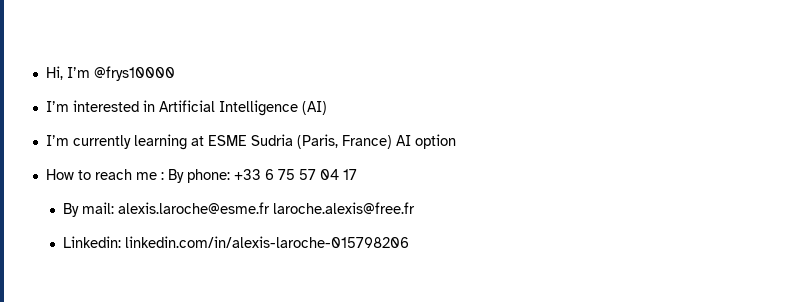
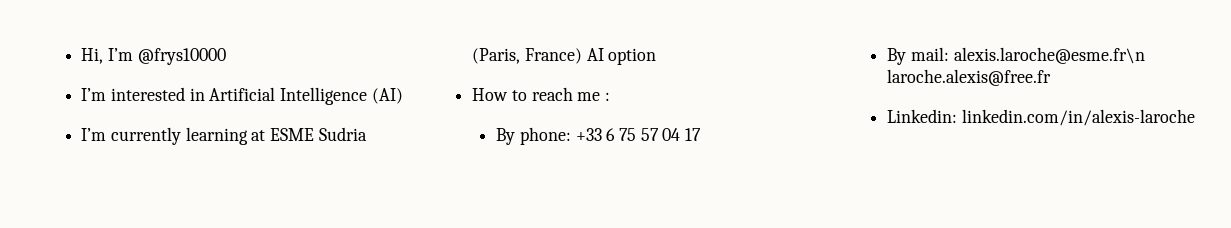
- How to reach me : By phone: +33 6 75 57 04 17
+ How to reach me :
+ By phone: +33 6 75 57 04 17
- By mail: alexis.laroche@esme.fr laroche.alexis@free.fr
+ By mail: alexis.laroche@esme.fr\n laroche.alexis@free.fr
- Linkedin: linkedin.com/in/alexis-laroche-015798206
+ Linkedin: linkedin.com/in/alexis-laroche

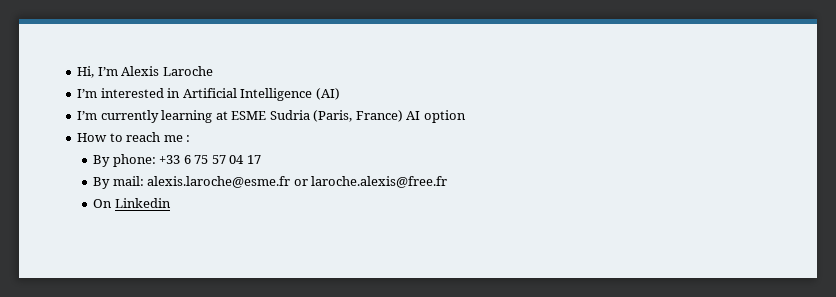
- Hi, I’m @frys10000
+ Hi, I’m Alexis Laroche
- By mail: alexis.laroche@esme.fr\n laroche.alexis@free.fr
+ By mail: alexis.laroche@esme.fr or laroche.alexis@free.fr
- Linkedin: linkedin.com/in/alexis-laroche
+ On Linkedin

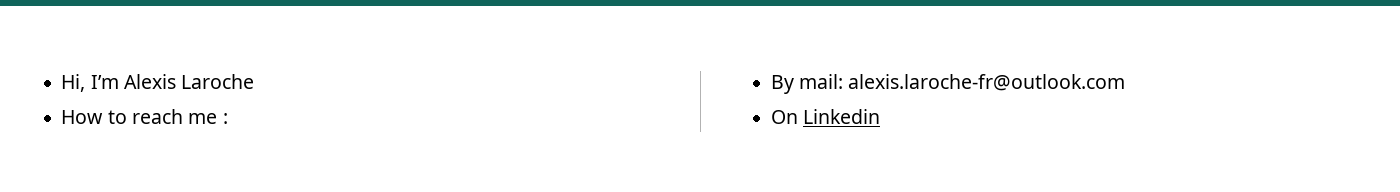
- I’m interested in Artificial Intelligence (AI)
- I’m currently learning at ESME Sudria (Paris, France) AI option
- By phone: +33 6 75 57 04 17
- By mail: alexis.laroche@esme.fr or laroche.alexis@free.fr
+ By mail: alexis.laroche-fr@outlook.com

